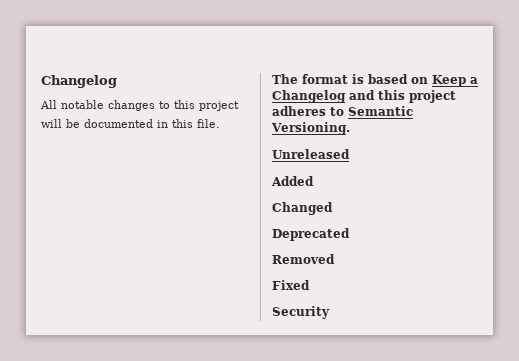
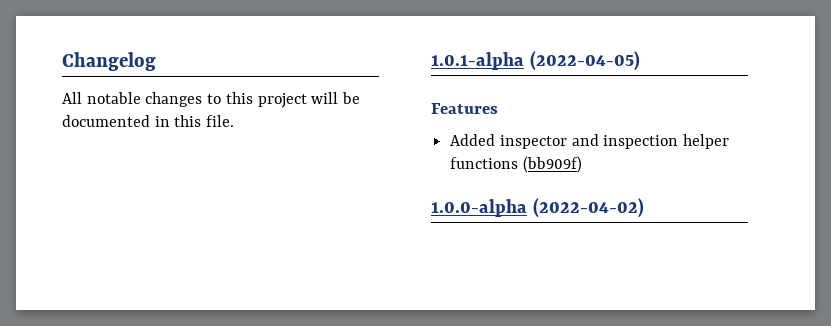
- The format is based on Keep a Changelog and this project adheres to Semantic Versioning.
- Unreleased
- Added
- Changed
- Deprecated
- Removed
- Fixed
- Security
+ 1.0.1-alpha (2022-04-05)
+ Features
+ Added inspector and inspection helper functions (bb909f)
+ 1.0.0-alpha (2022-04-02)

